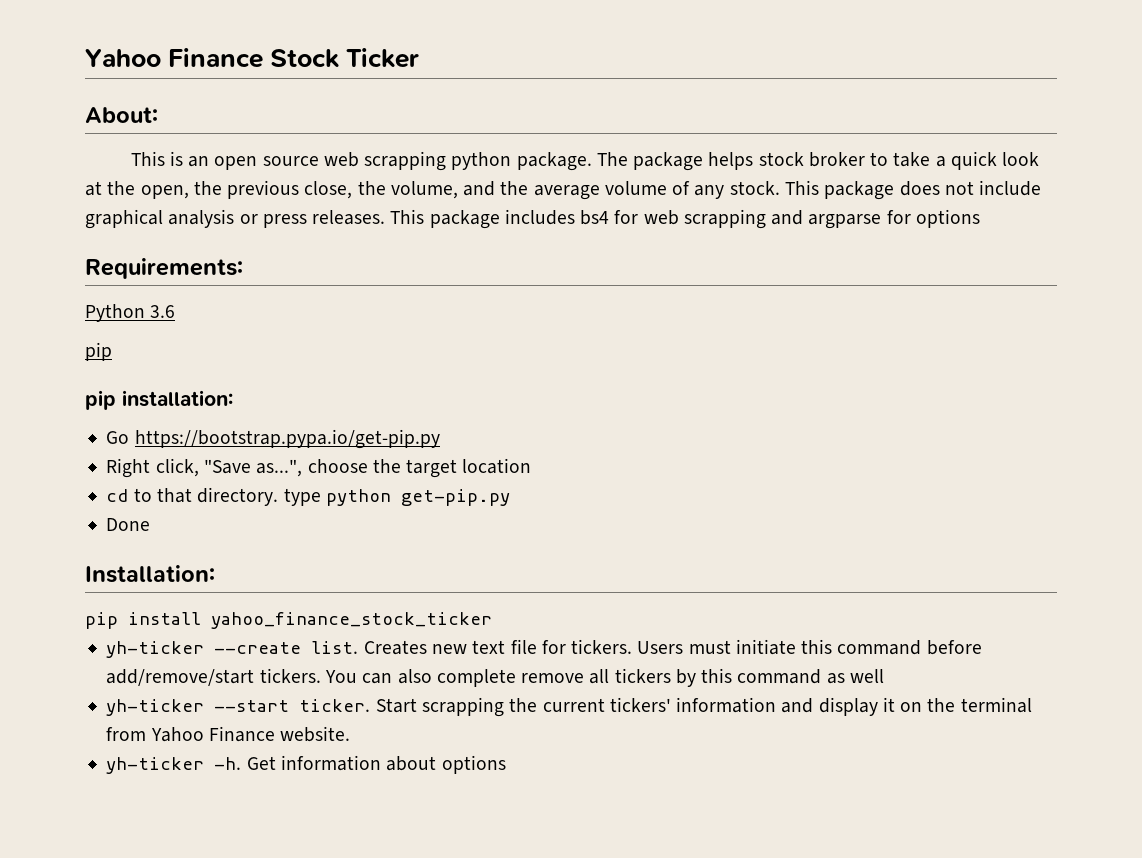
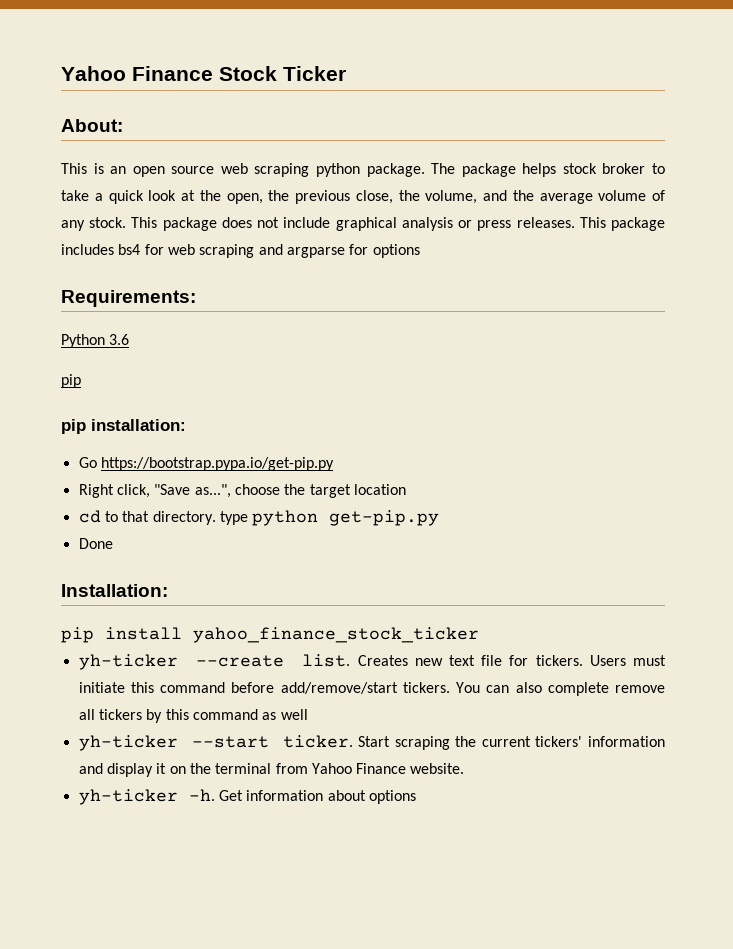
- This is an open source web scrapping python package.
+ This is an open source web scraping python package.
- This package includes bs4 for web scrapping and argparse for options
+ This package includes bs4 for web scraping and argparse for options
- Start scrapping the current tickers' information and display it on the terminal from Yahoo Finance website.
+ Start scraping the current tickers' information and display it on the terminal from Yahoo Finance website.

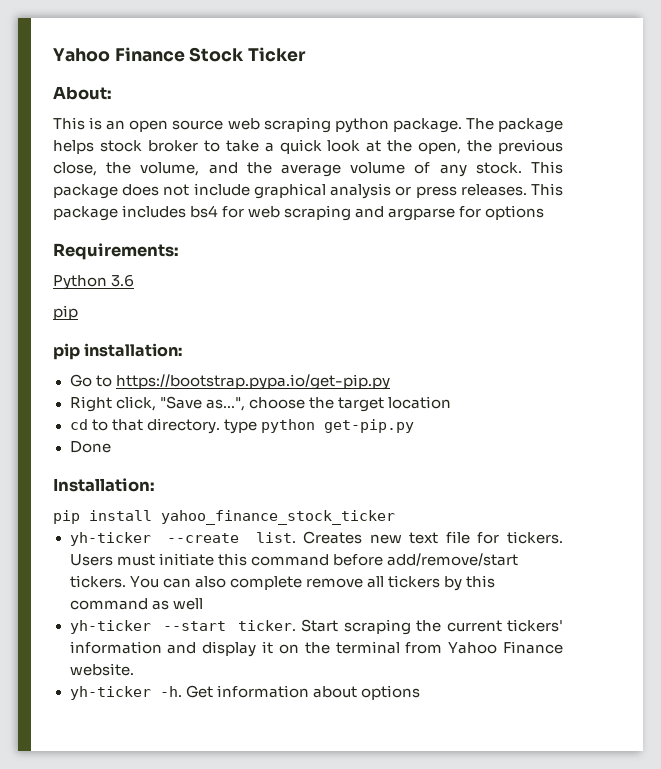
- Go https://bootstrap.pypa.io/get-pip.py
+ Go to https://bootstrap.pypa.io/get-pip.py

